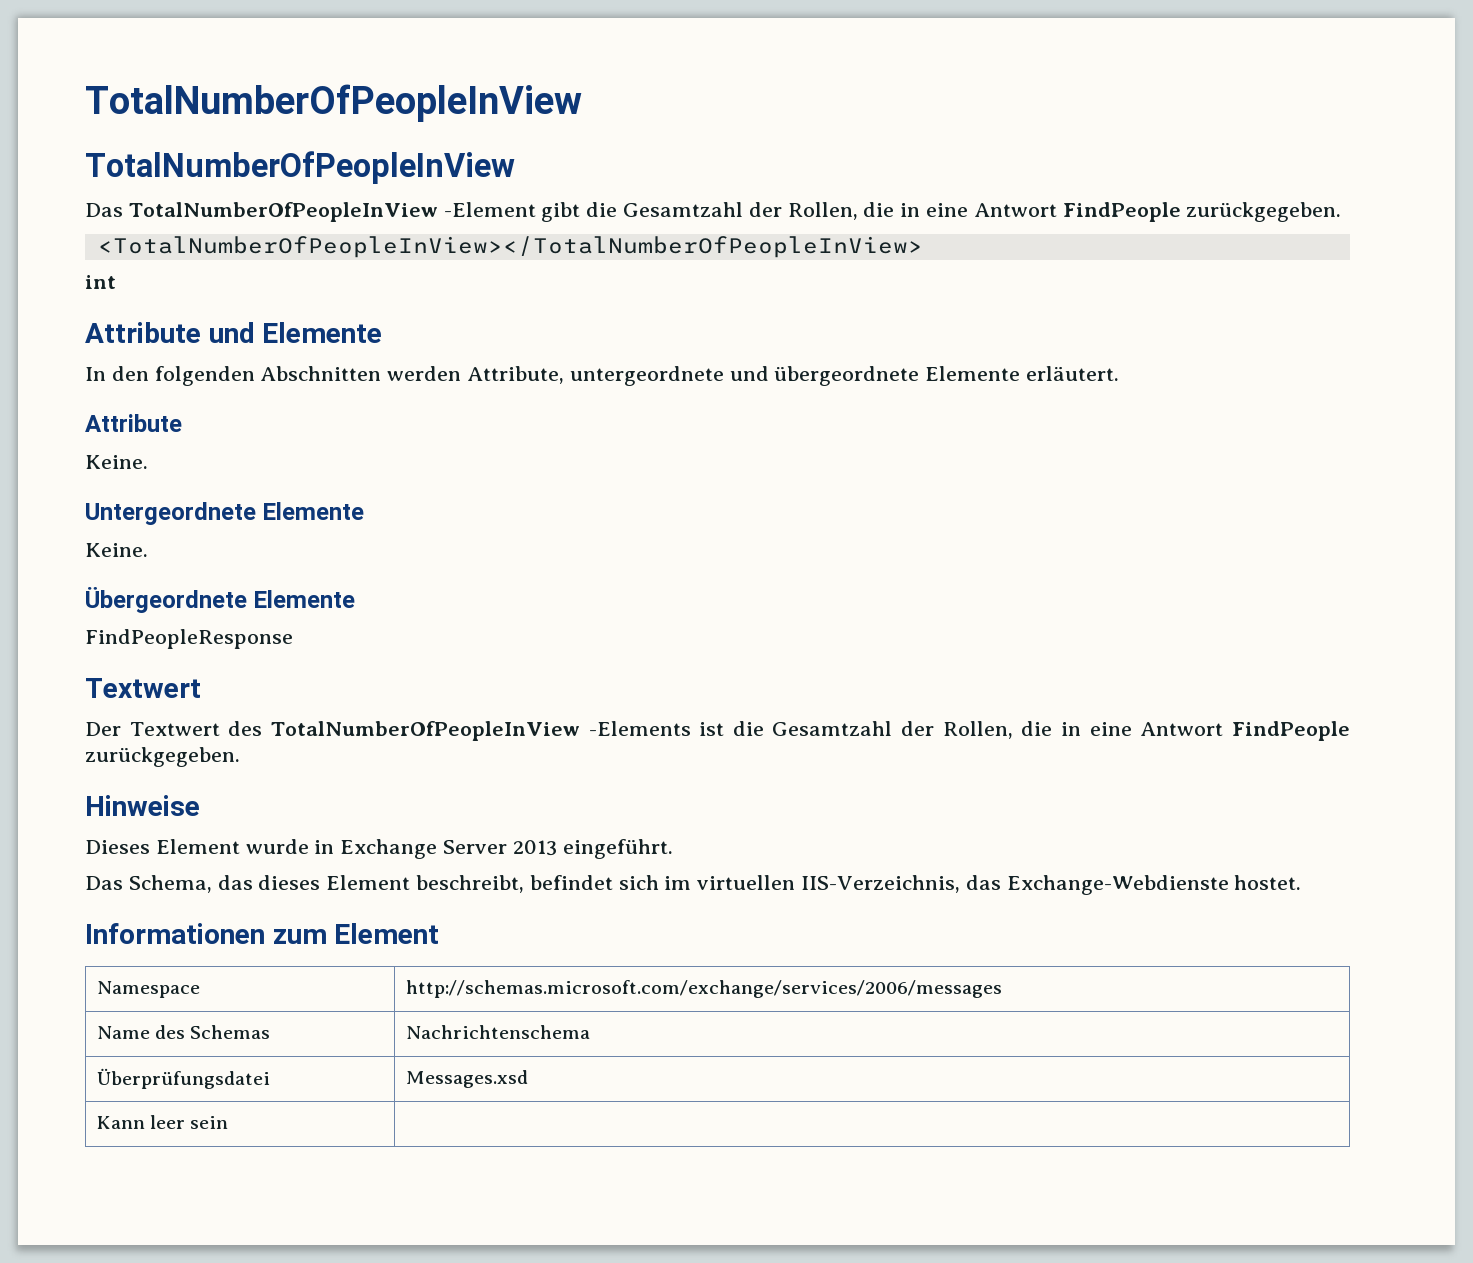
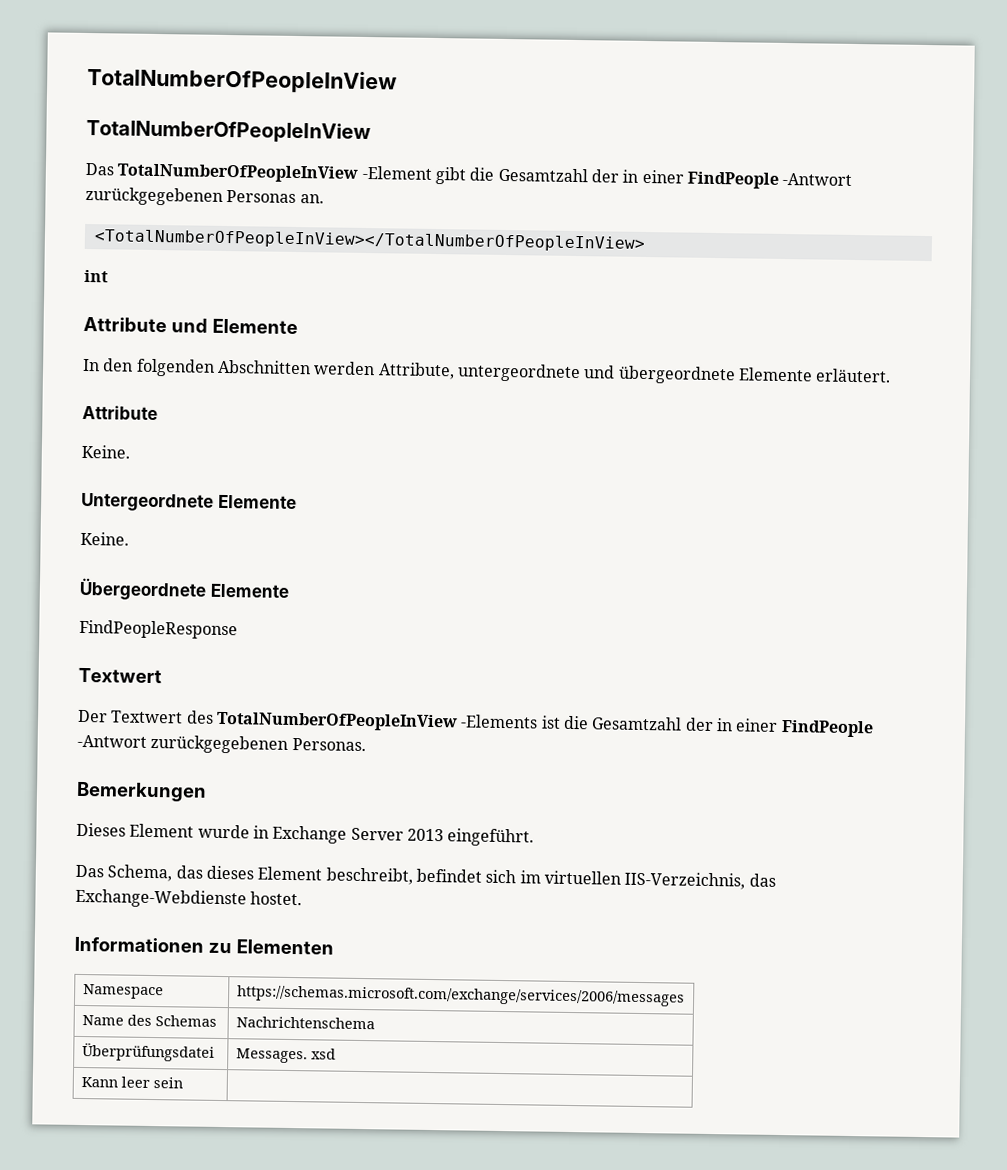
- Das TotalNumberOfPeopleInView -Element gibt die Gesamtzahl der Rollen, die in eine Antwort FindPeople zurückgegeben.
+ Das TotalNumberOfPeopleInView -Element gibt die Gesamtzahl der in einer FindPeople -Antwort zurückgegebenen Personas an.
- Der Textwert des TotalNumberOfPeopleInView -Elements ist die Gesamtzahl der Rollen, die in eine Antwort FindPeople zurückgegeben.
- Hinweise
+ Der Textwert des TotalNumberOfPeopleInView -Elements ist die Gesamtzahl der in einer FindPeople -Antwort zurückgegebenen Personas.
+ Bemerkungen
- Informationen zum Element
+ Informationen zu Elementen
- Namespace | http://schemas.microsoft.com/exchange/services/2006/messages
+ Namespace | https://schemas.microsoft.com/exchange/services/2006/messages
- Überprüfungsdatei | Messages.xsd
+ Überprüfungsdatei | Messages. xsd

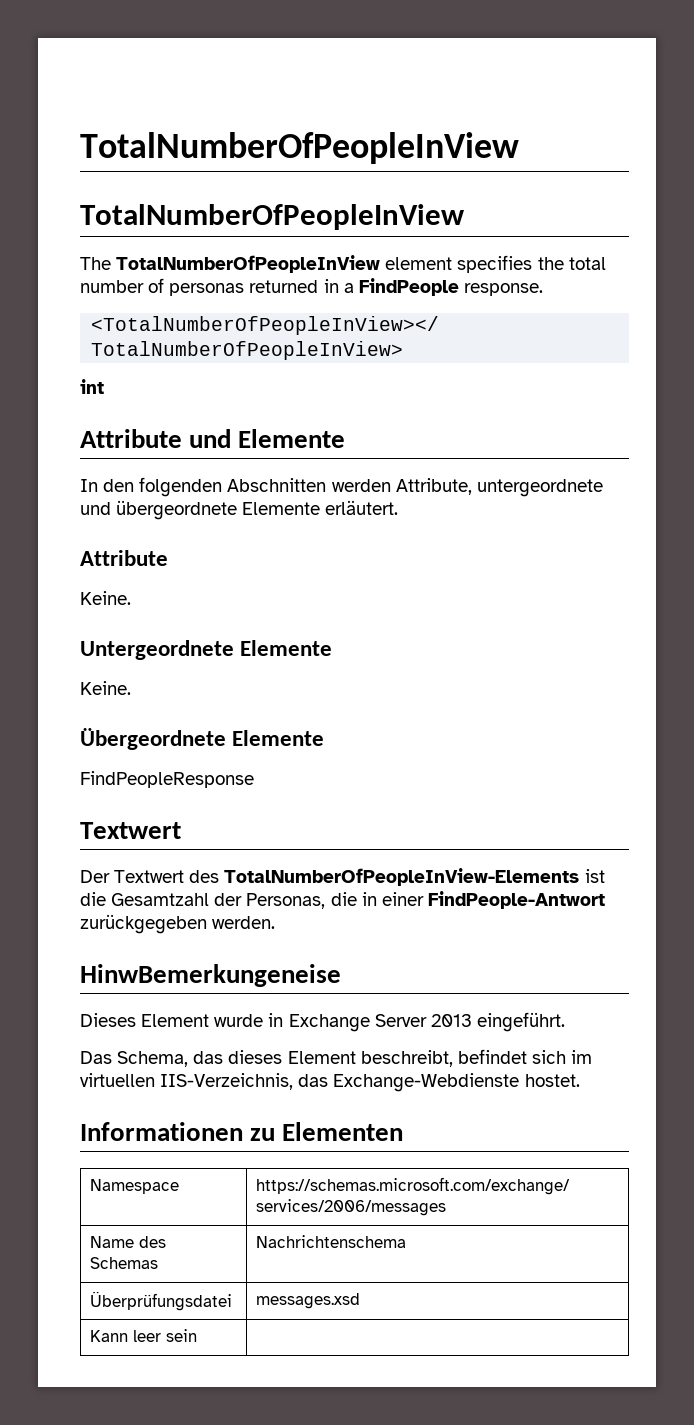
- Das TotalNumberOfPeopleInView -Element gibt die Gesamtzahl der in einer FindPeople -Antwort zurückgegebenen Personas an.
+ The TotalNumberOfPeopleInView element specifies the total number of personas returned in a FindPeople response.
- Der Textwert des TotalNumberOfPeopleInView -Elements ist die Gesamtzahl der in einer FindPeople -Antwort zurückgegebenen Personas.
- Bemerkungen
+ Der Textwert des TotalNumberOfPeopleInView-Elements ist die Gesamtzahl der Personas, die in einer FindPeople-Antwort zurückgegeben werden.
+ HinwBemerkungeneise
- Überprüfungsdatei | Messages. xsd
+ Überprüfungsdatei | messages.xsd

